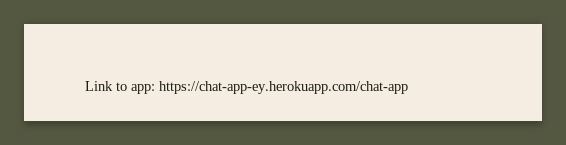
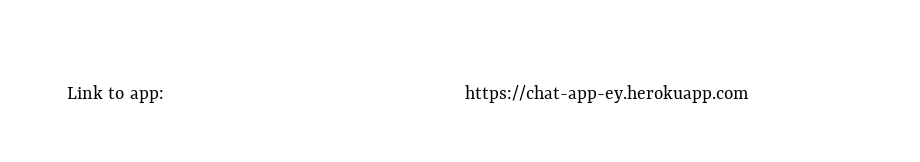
- Link to app: https://chat-app-ey.herokuapp.com/chat-app
+ Link to app: https://chat-app-ey.herokuapp.com

